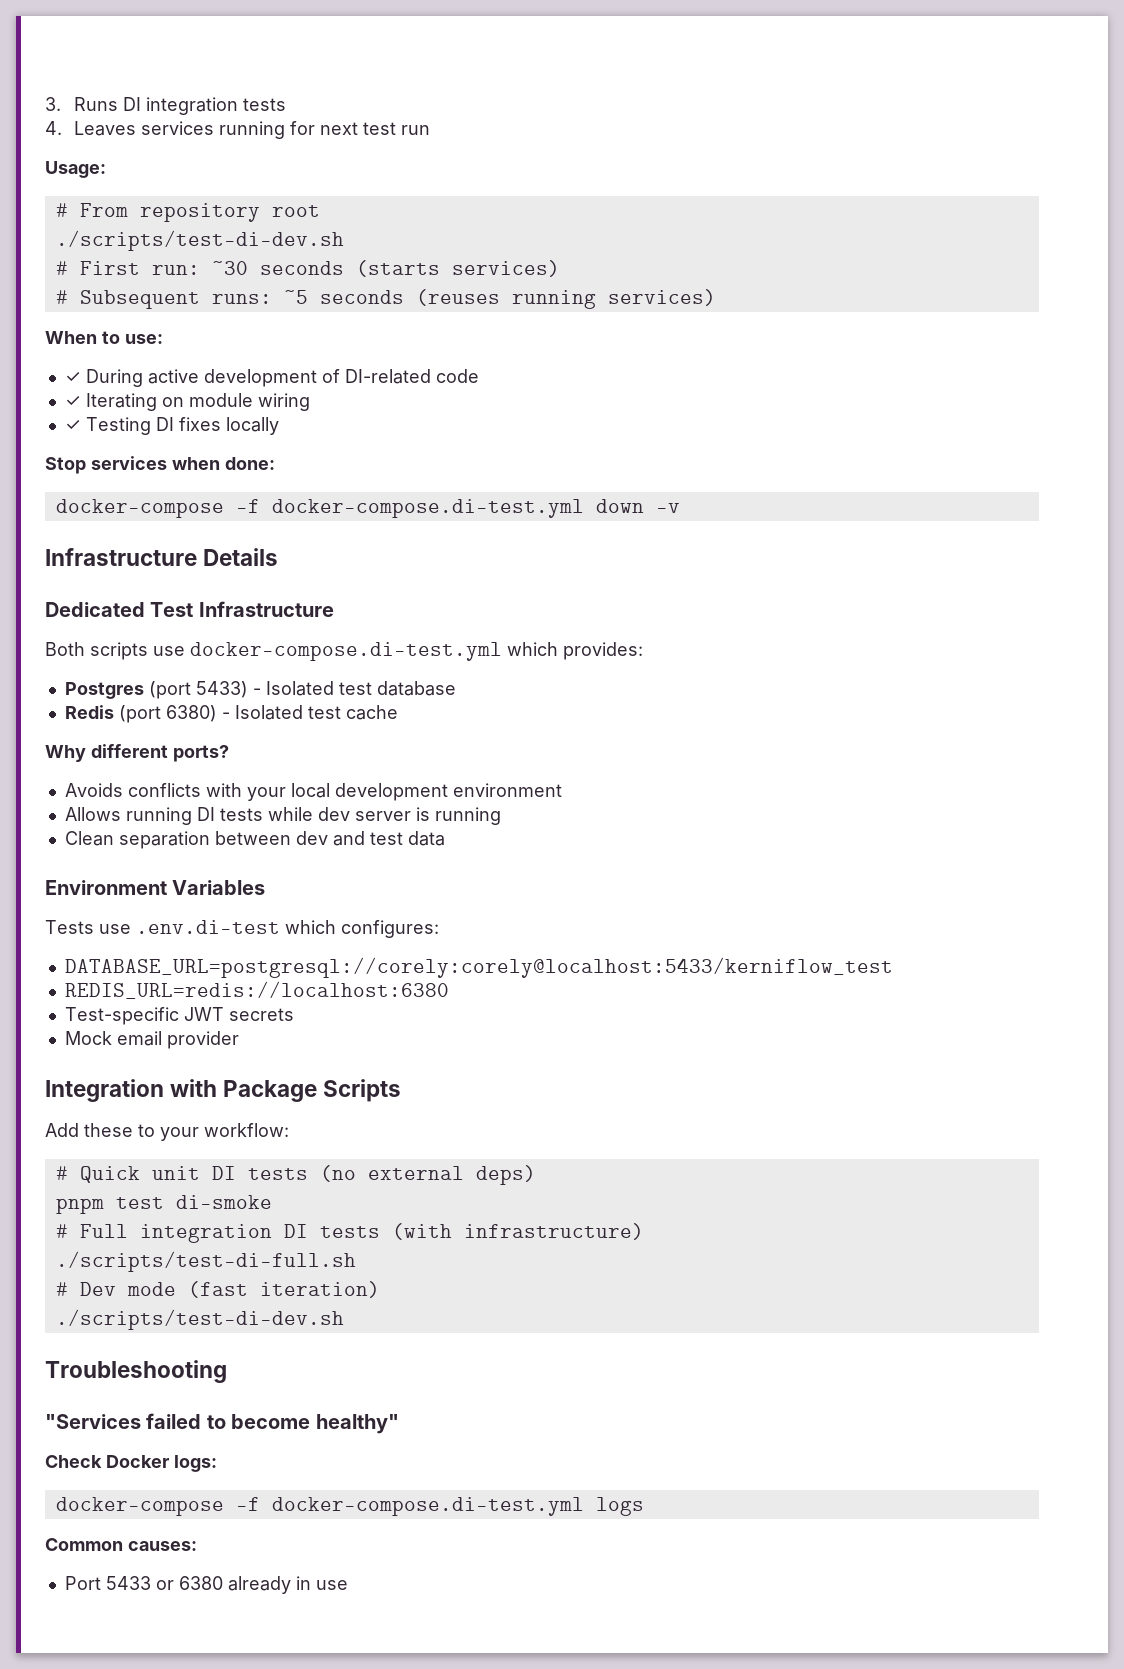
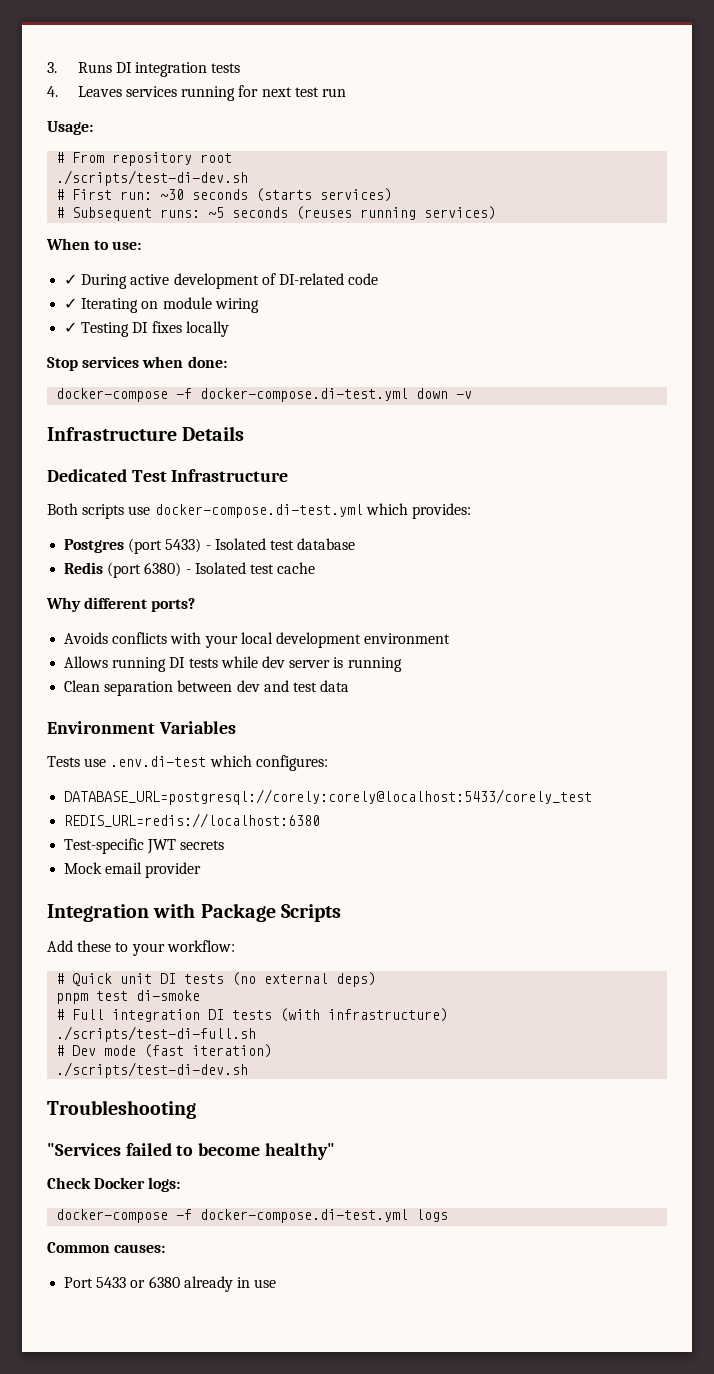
- DATABASE_URL=postgresql://corely:corely@localhost:5433/kerniflow_test
+ DATABASE_URL=postgresql://corely:corely@localhost:5433/corely_test

